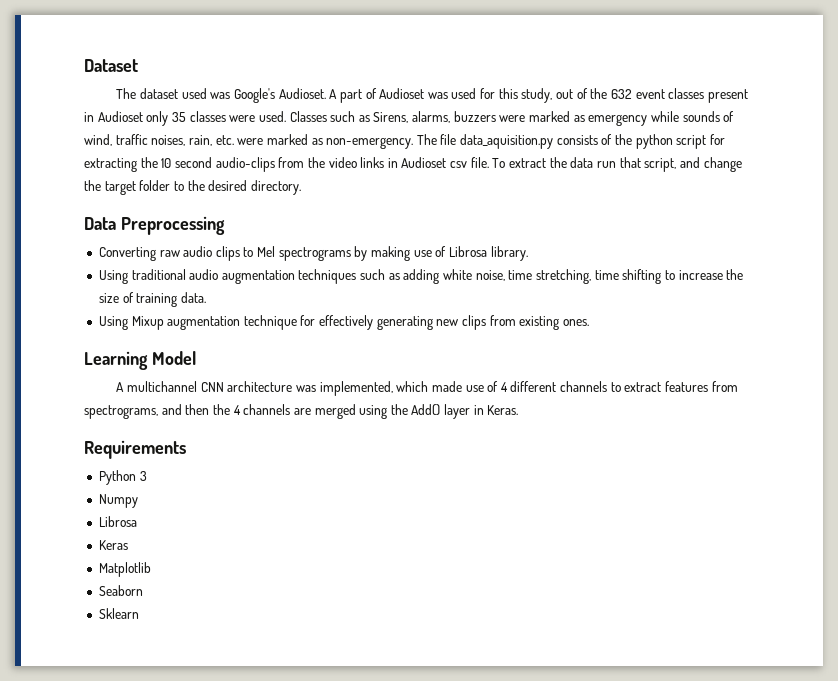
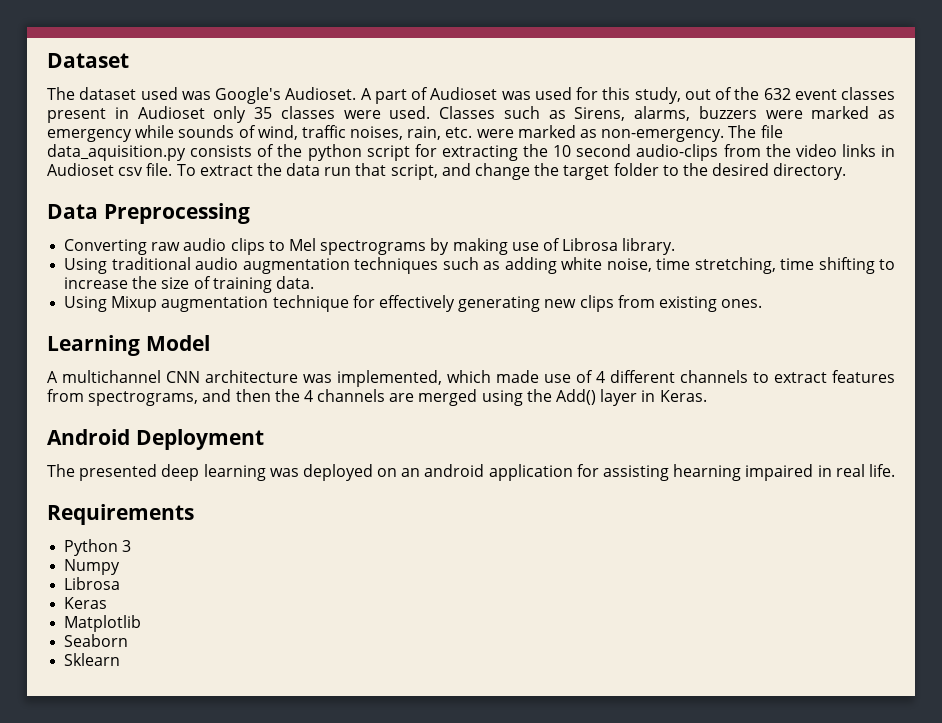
+ Android Deployment
+ The presented deep learning was deployed on an android application for assisting hearning impaired in real life.

